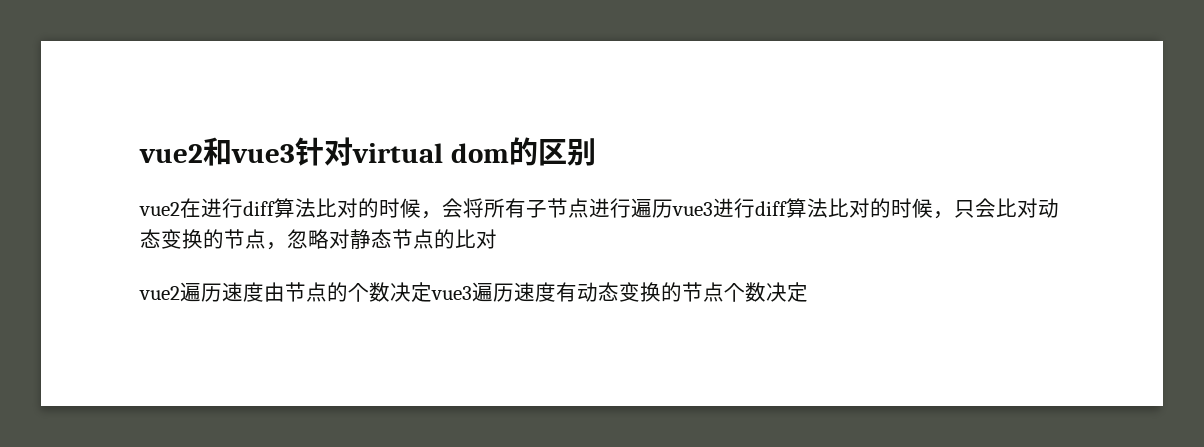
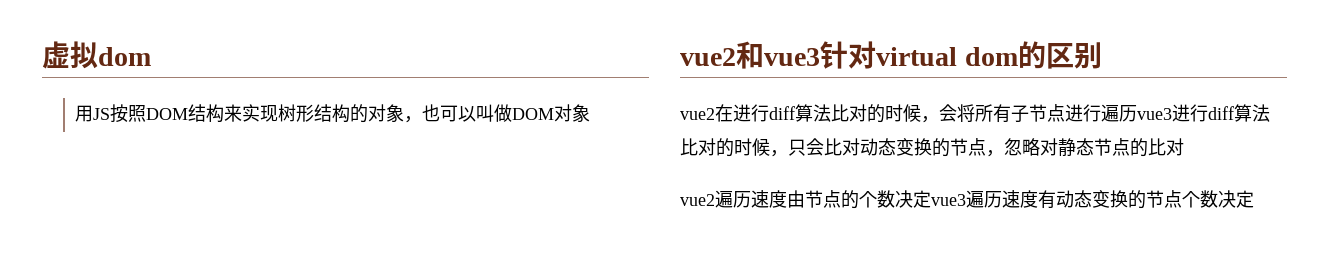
+ 虚拟dom
+ 用JS按照DOM结构来实现树形结构的对象，也可以叫做DOM对象

